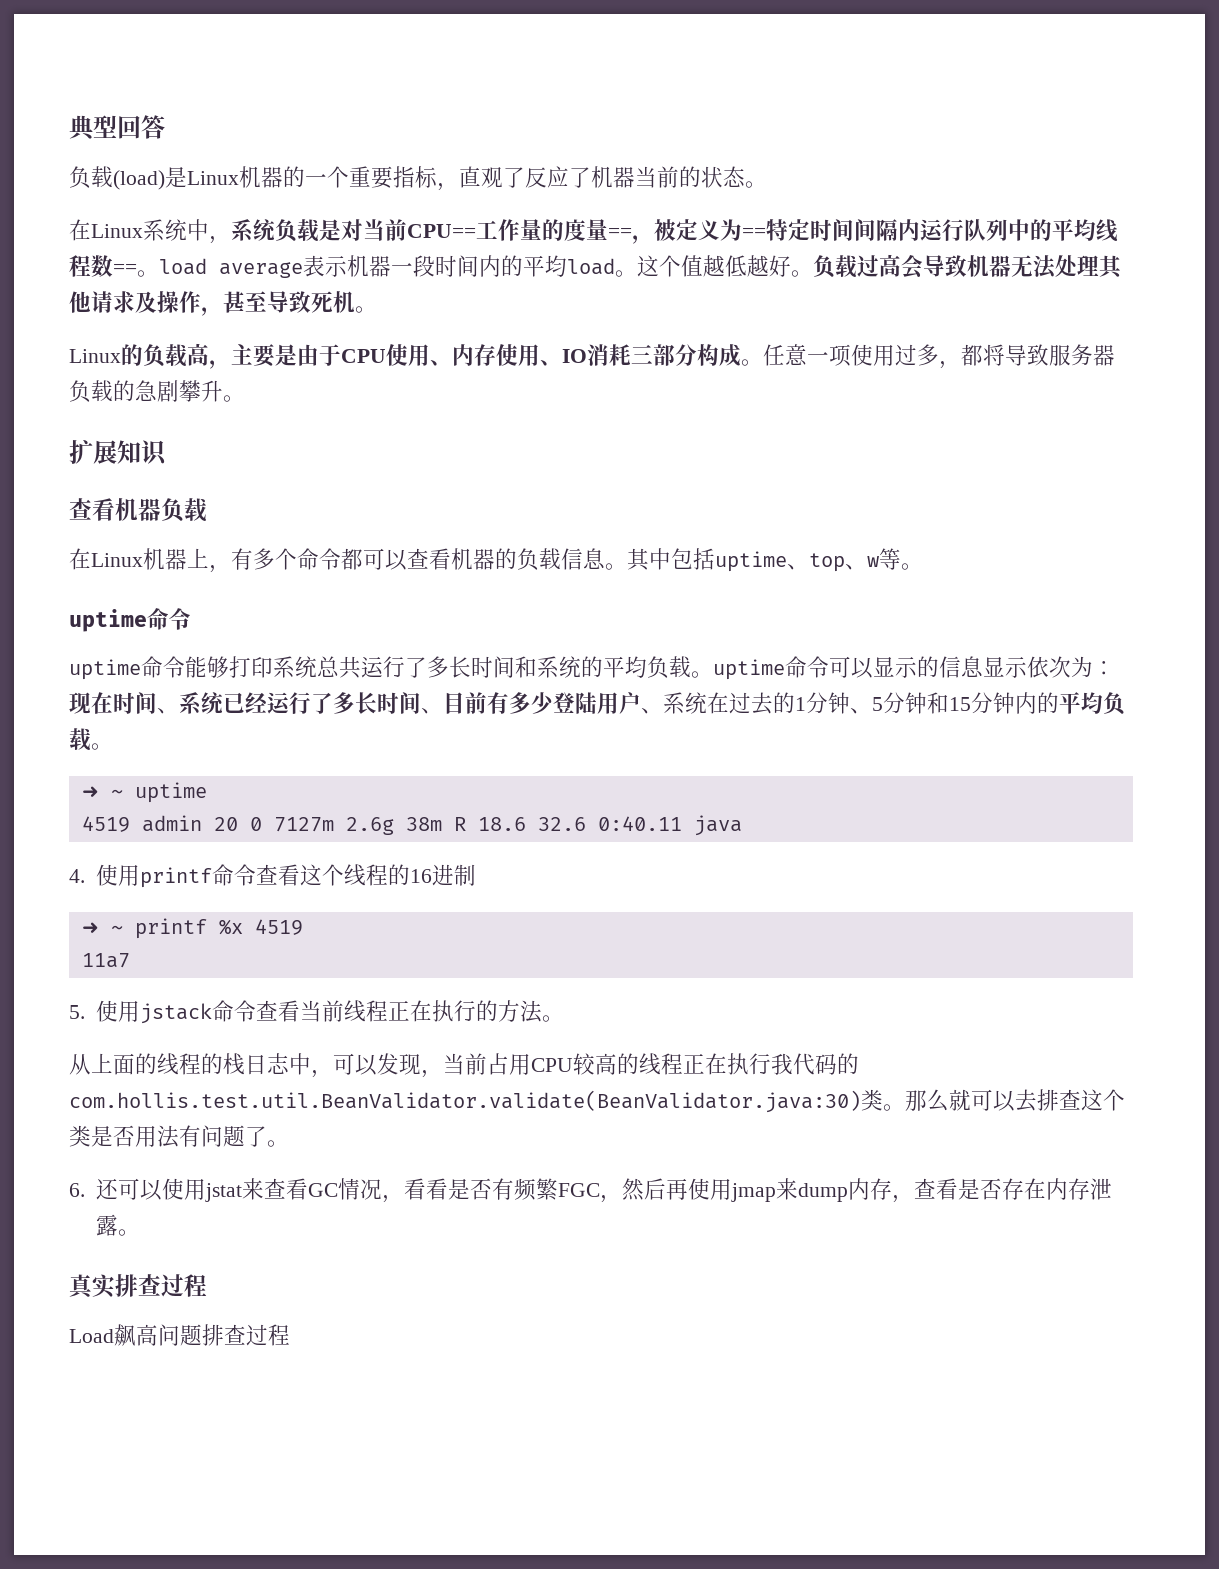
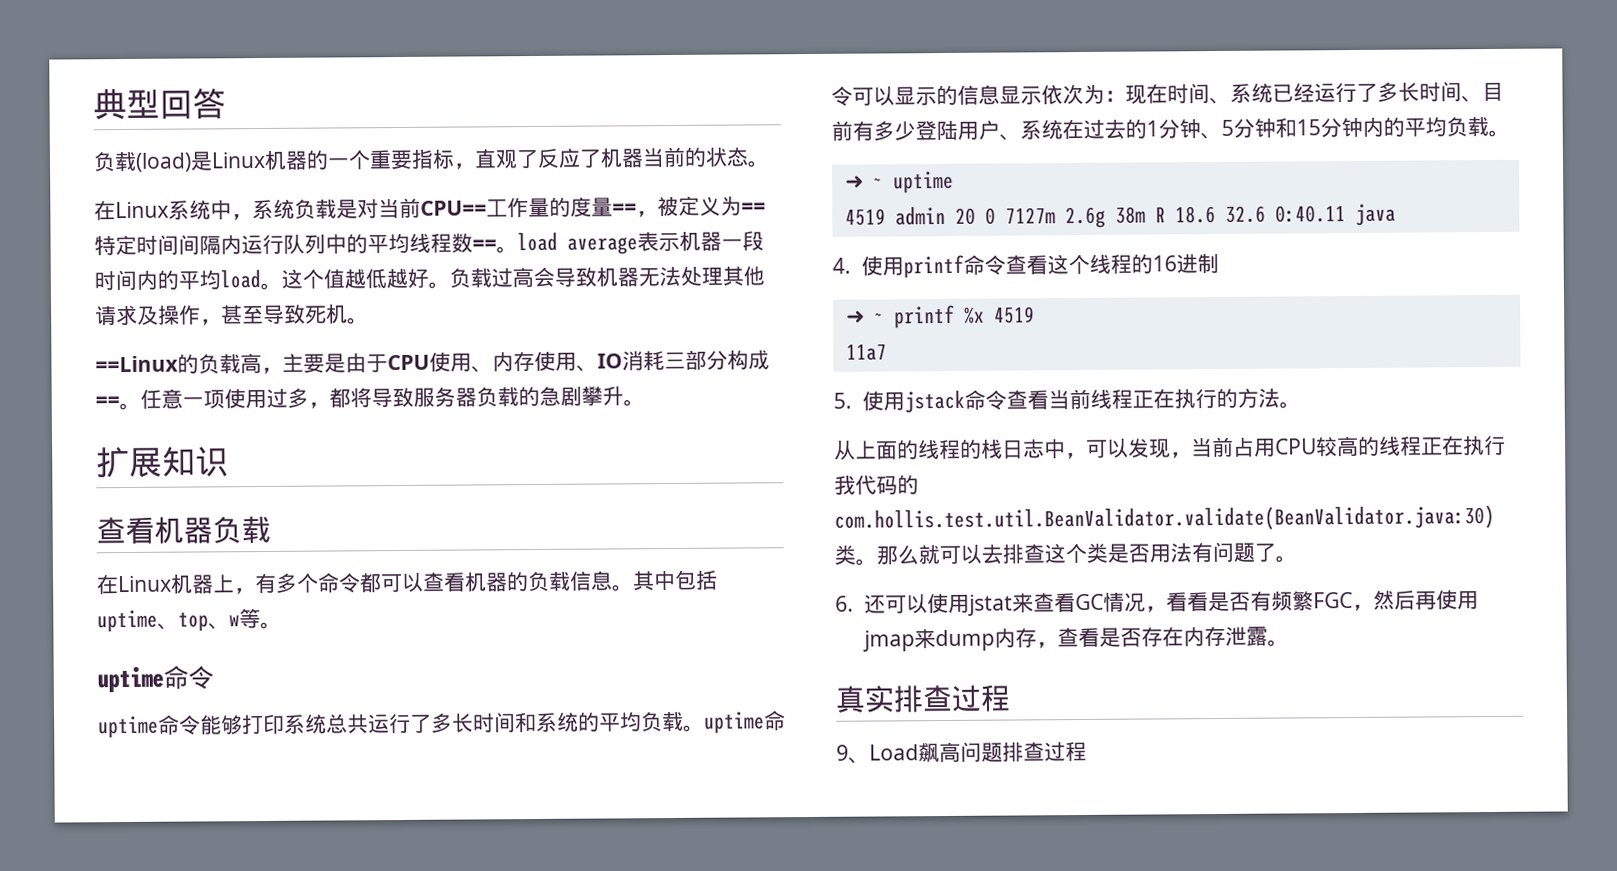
- Linux的负载高，主要是由于CPU使用、内存使用、IO消耗三部分构成。
+ ==Linux的负载高，主要是由于CPU使用、内存使用、IO消耗三部分构成==。
- Load飙高问题排查过程
+ 9、Load飙高问题排查过程

